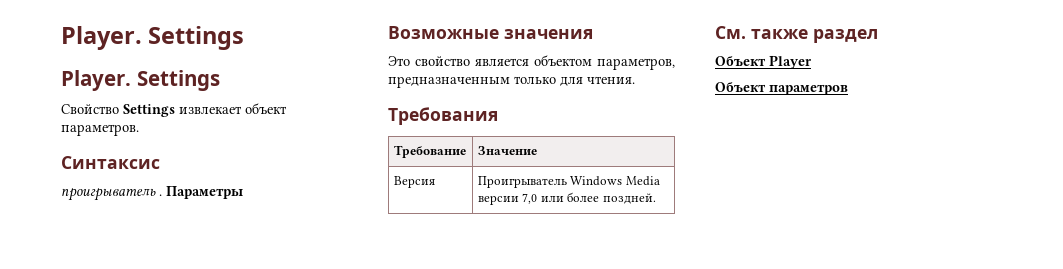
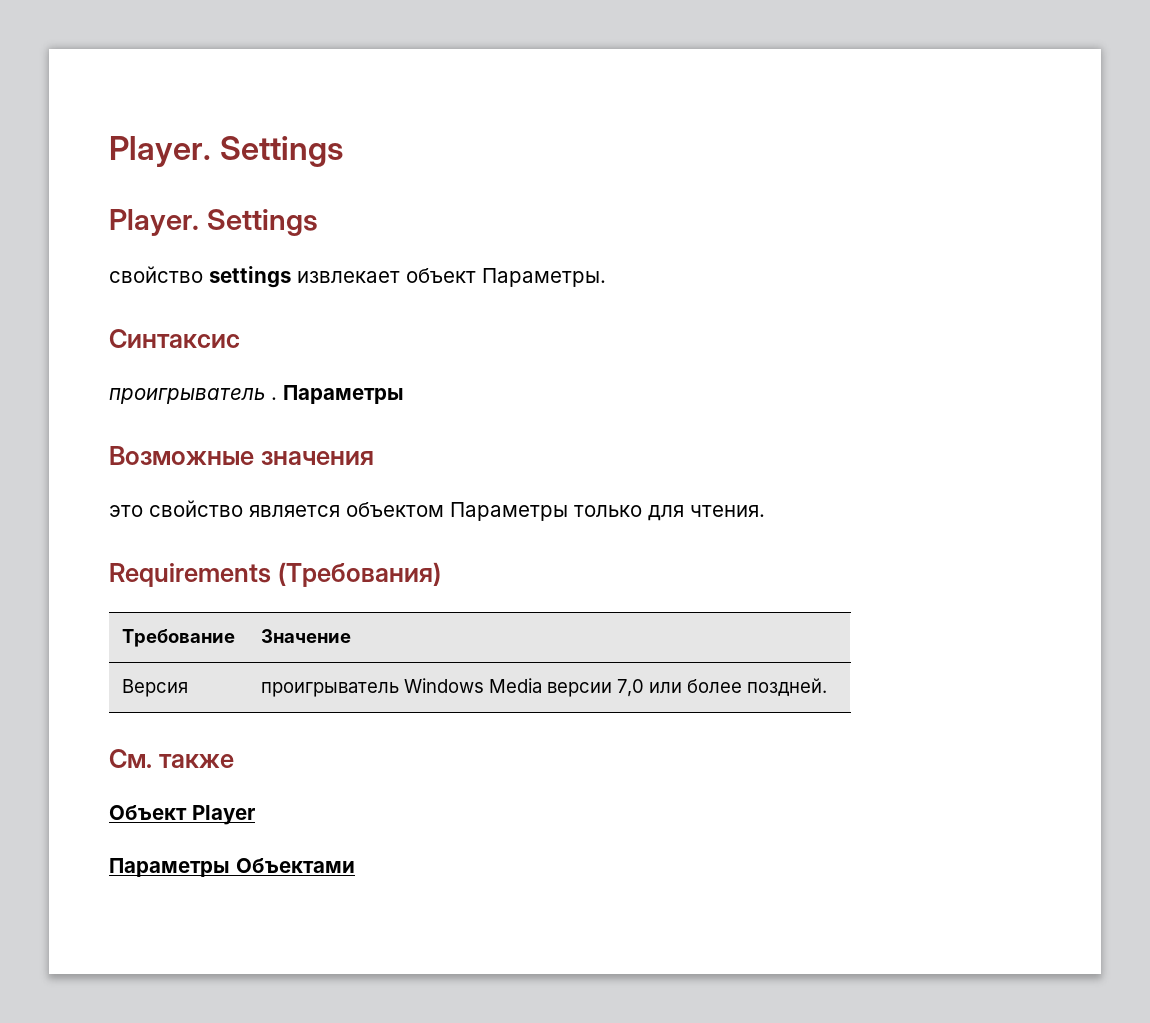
- Свойство Settings извлекает объект параметров.
+ свойство settings извлекает объект Параметры.
- Это свойство является объектом параметров, предназначенным только для чтения.
+ это свойство является объектом Параметры только для чтения.
- Требования
+ Requirements (Требования)
- Версия | Проигрыватель Windows Media версии 7,0 или более поздней.
+ Версия | проигрыватель Windows Media версии 7,0 или более поздней.
- См. также раздел
+ См. также
- Объект параметров
+ Параметры Объектами

